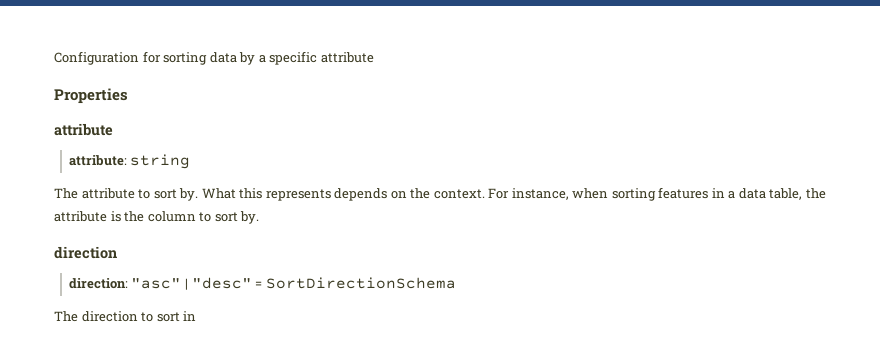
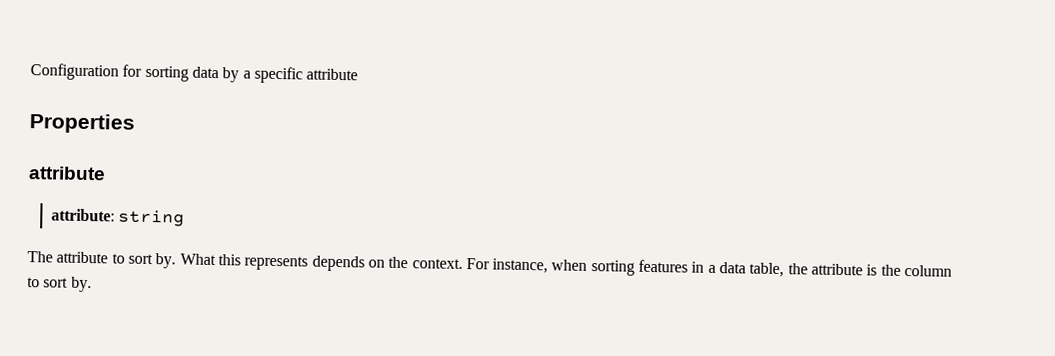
  For instance, when sorting features in a data table, the attribute is the column to sort by.
- direction
- direction: "asc" | "desc" = SortDirectionSchema
- The direction to sort in

